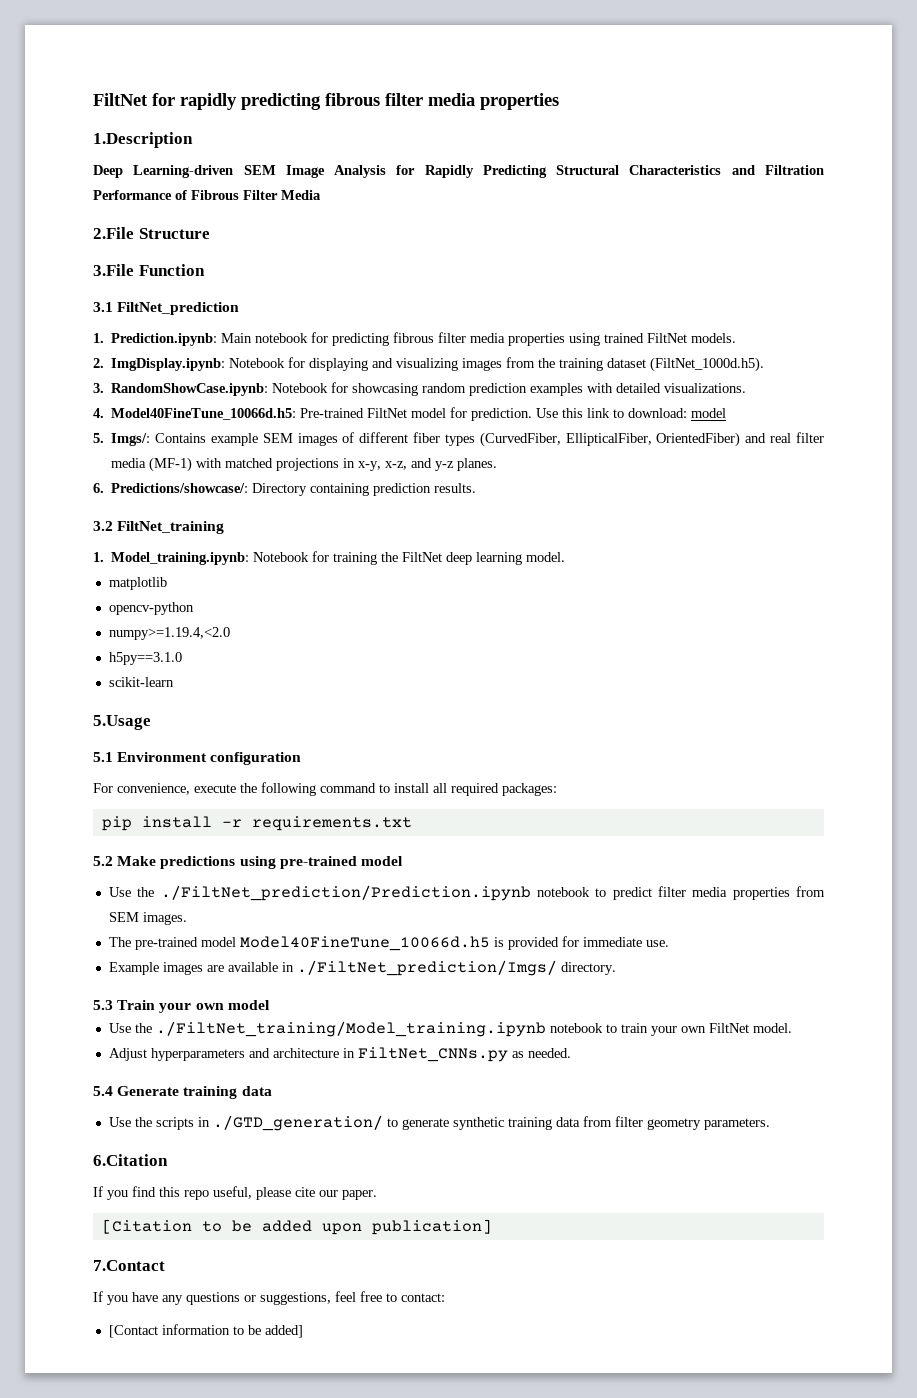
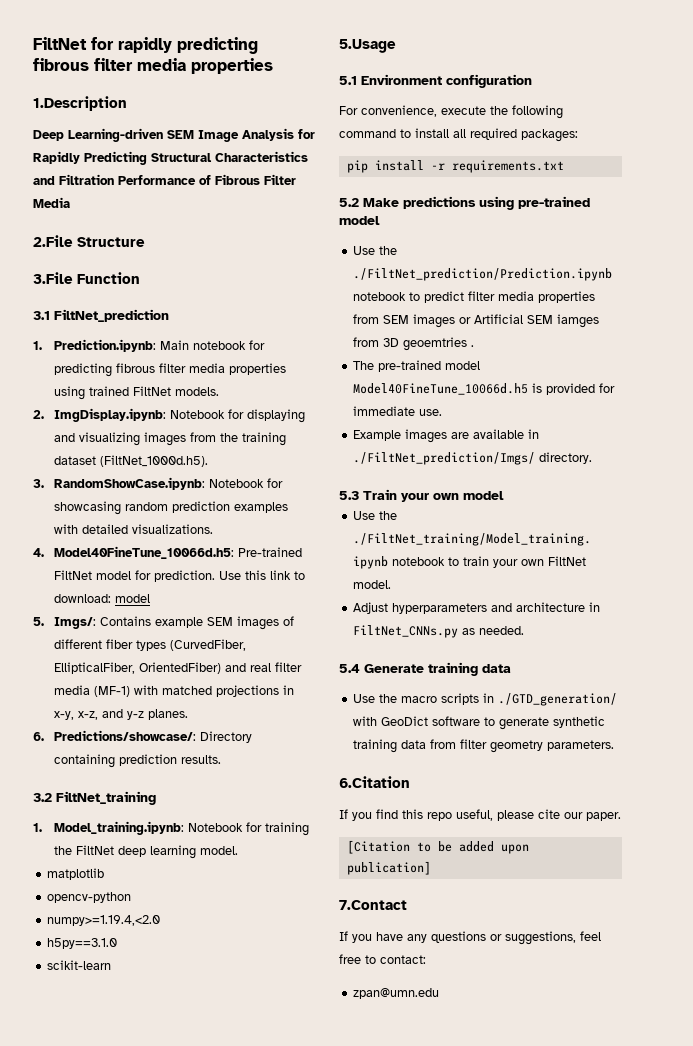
- Use the ./FiltNet_prediction/Prediction.ipynb notebook to predict filter media properties from SEM images.
+ Use the ./FiltNet_prediction/Prediction.ipynb notebook to predict filter media properties from SEM images or Artificial SEM iamges from 3D geoemtries .
- Use the scripts in ./GTD_generation/ to generate synthetic training data from filter geometry parameters.
+ Use the macro scripts in ./GTD_generation/ with GeoDict software to generate synthetic training data from filter geometry parameters.
- [Contact information to be added]
+ zpan@umn.edu

